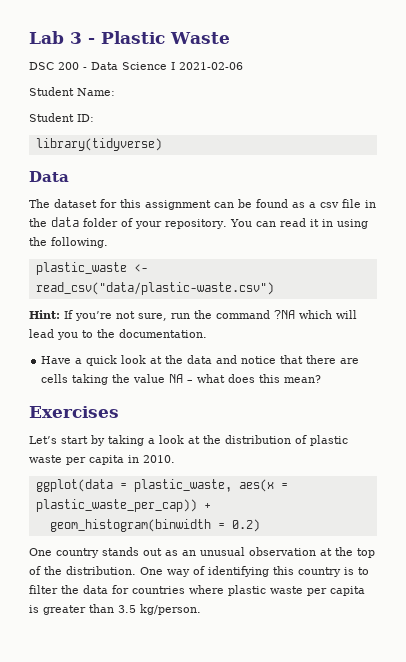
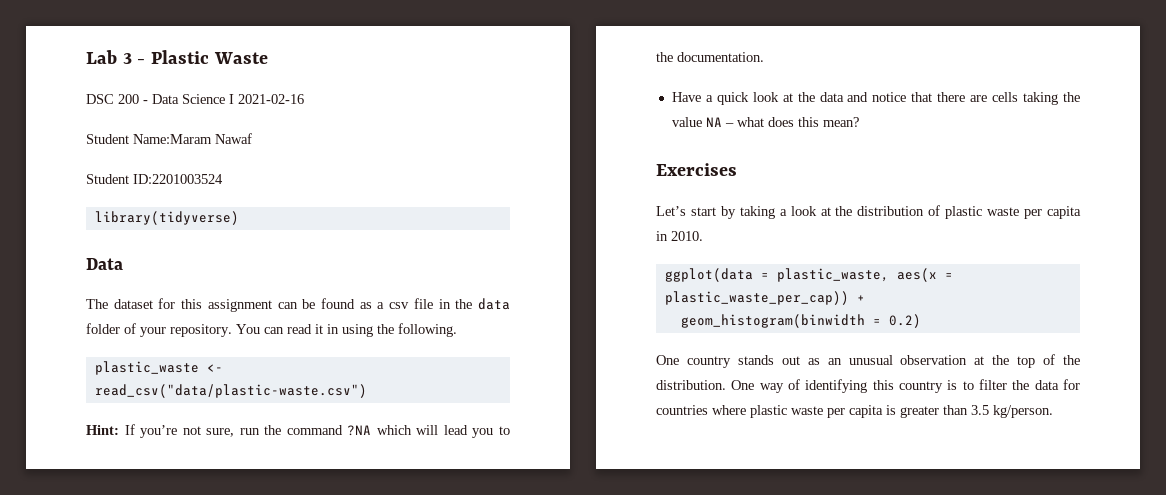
- DSC 200 - Data Science I 2021-02-06
- Student Name:
- Student ID:
+ DSC 200 - Data Science I 2021-02-16
+ Student Name:Maram Nawaf
+ Student ID:2201003524

